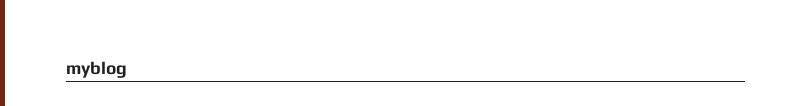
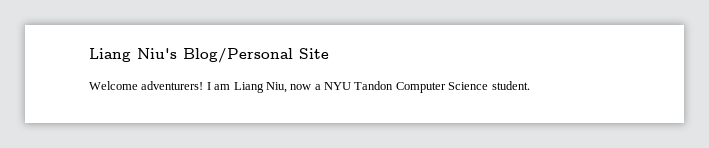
- myblog
+ Liang Niu's Blog/Personal Site
+ Welcome adventurers! I am Liang Niu, now a NYU Tandon Computer Science student.

